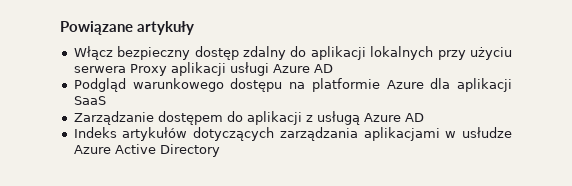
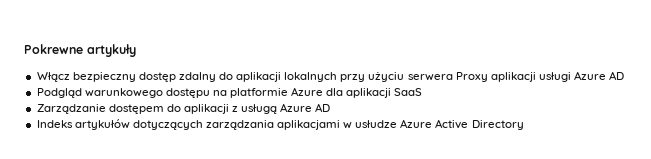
- Powiązane artykuły
+ Pokrewne artykuły

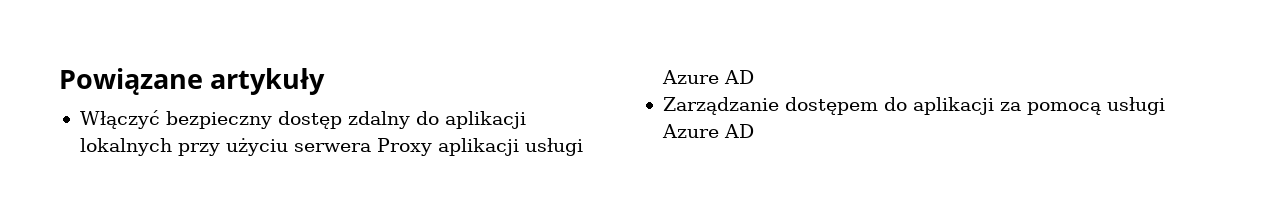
- Pokrewne artykuły
+ Powiązane artykuły
- Włącz bezpieczny dostęp zdalny do aplikacji lokalnych przy użyciu serwera Proxy aplikacji usługi Azure AD
+ Włączyć bezpieczny dostęp zdalny do aplikacji lokalnych przy użyciu serwera Proxy aplikacji usługi Azure AD
- Podgląd warunkowego dostępu na platformie Azure dla aplikacji SaaS
- Zarządzanie dostępem do aplikacji z usługą Azure AD
- Indeks artykułów dotyczących zarządzania aplikacjami w usłudze Azure Active Directory
+ Zarządzanie dostępem do aplikacji za pomocą usługi Azure AD

